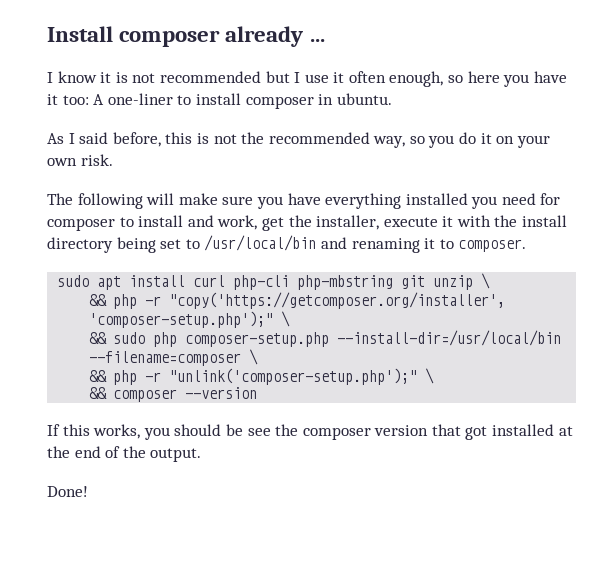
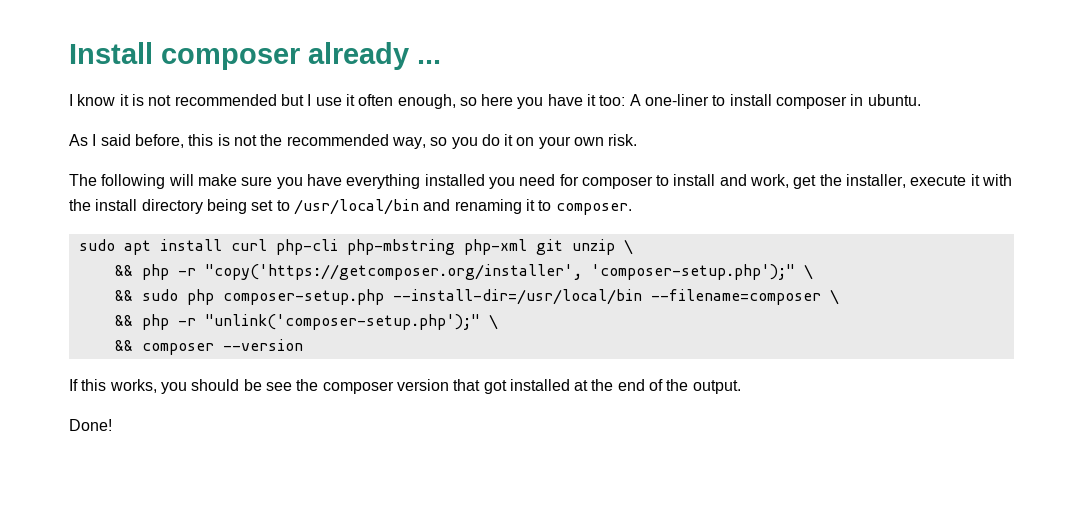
- sudo apt install curl php-cli php-mbstring git unzip \
+ sudo apt install curl php-cli php-mbstring php-xml git unzip \

